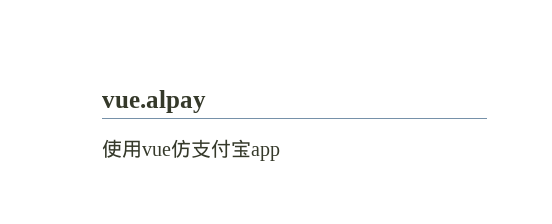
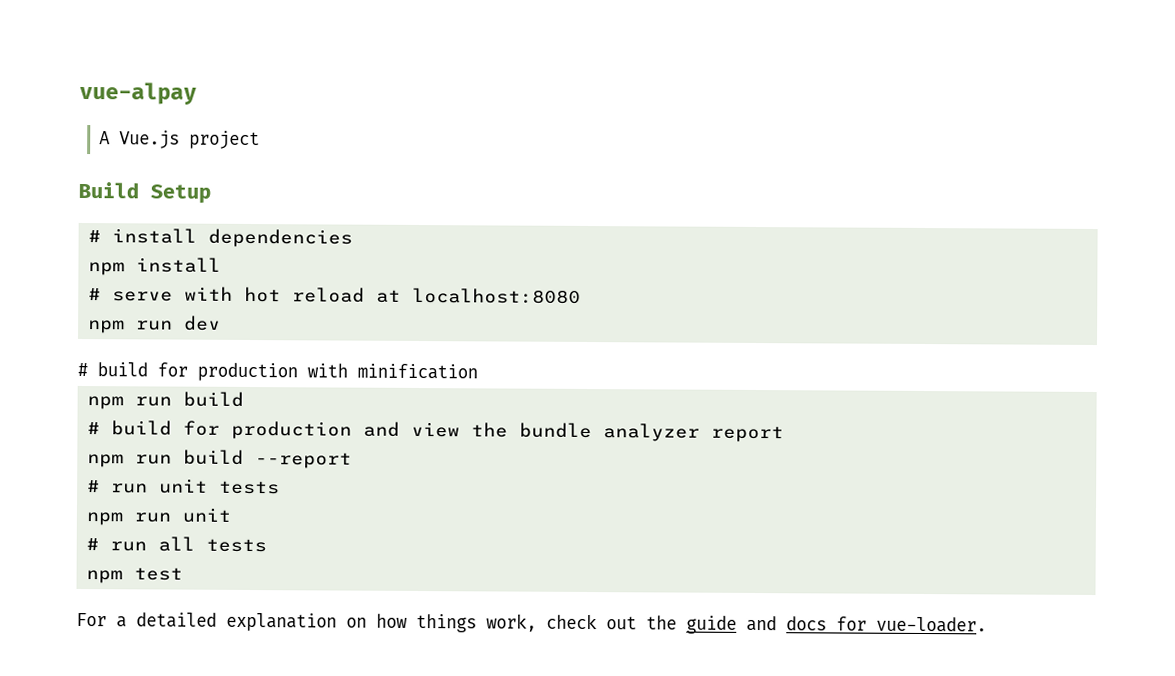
- vue.alpay
- 使用vue仿支付宝app
+ vue-alpay
+ A Vue.js project
+ Build Setup
+ # install dependencies
+ npm install
+ # serve with hot reload at localhost:8080
+ npm run dev
+ # build for production with minification
+ npm run build
+ # build for production and view the bundle analyzer report
+ npm run build --report
+ # run unit tests
+ npm run unit
+ # run all tests
+ npm test
+ For a detailed explanation on how things work, check out the guide and docs for vue-loader.

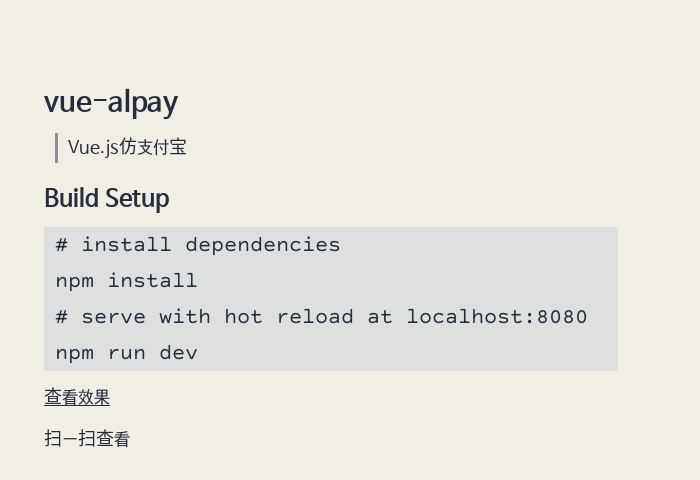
- A Vue.js project
+ Vue.js仿支付宝
- # build for production with minification
- npm run build
- # build for production and view the bundle analyzer report
- npm run build --report
- # run unit tests
- npm run unit
- # run all tests
- npm test
- For a detailed explanation on how things work, check out the guide and docs for vue-loader.
+ 查看效果
+ 扫一扫查看

